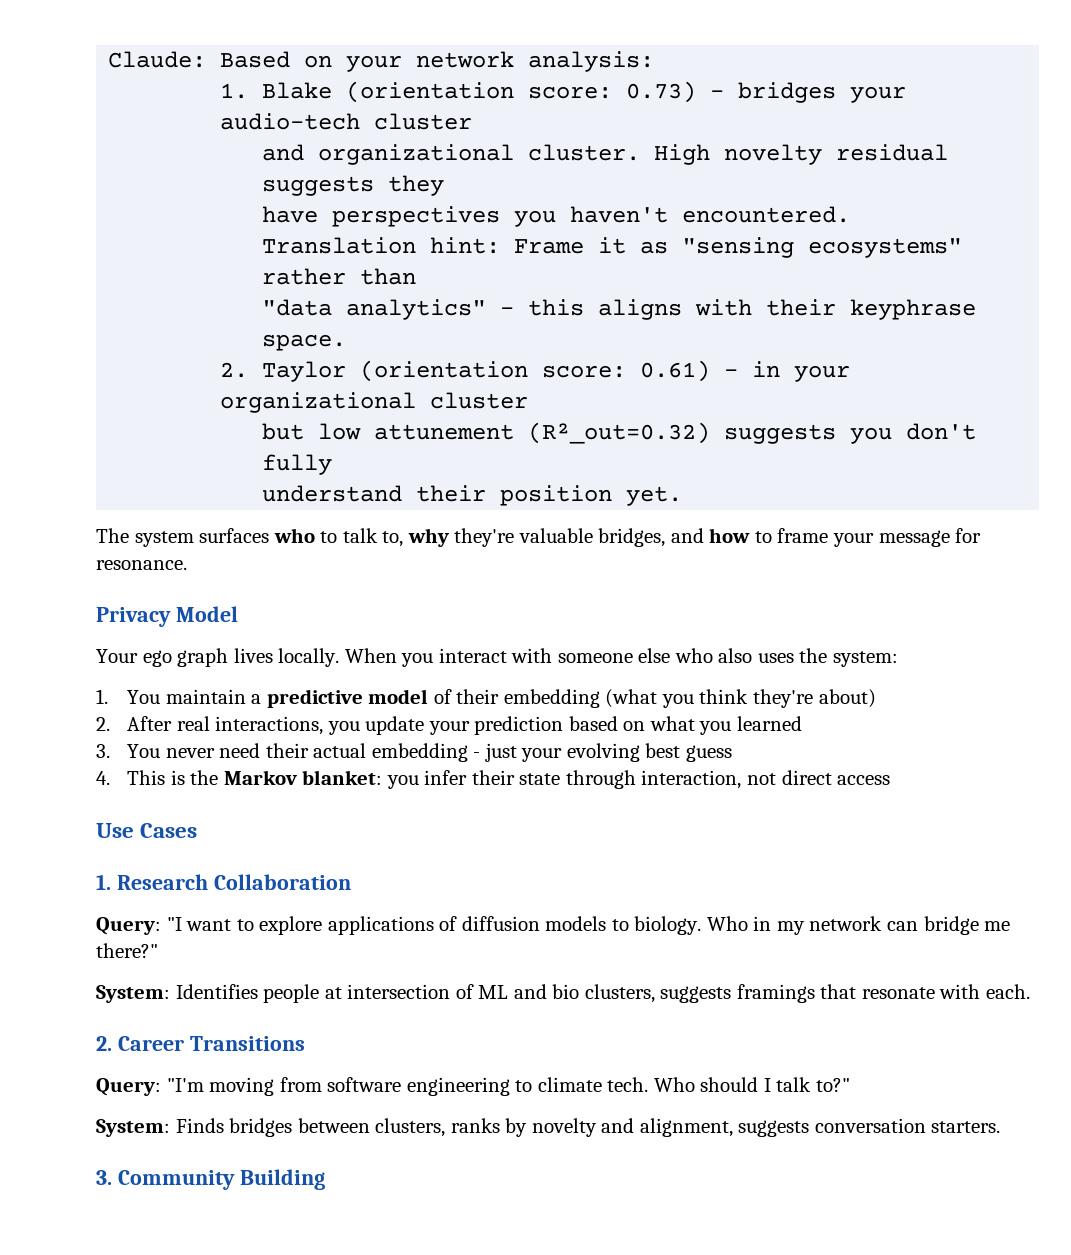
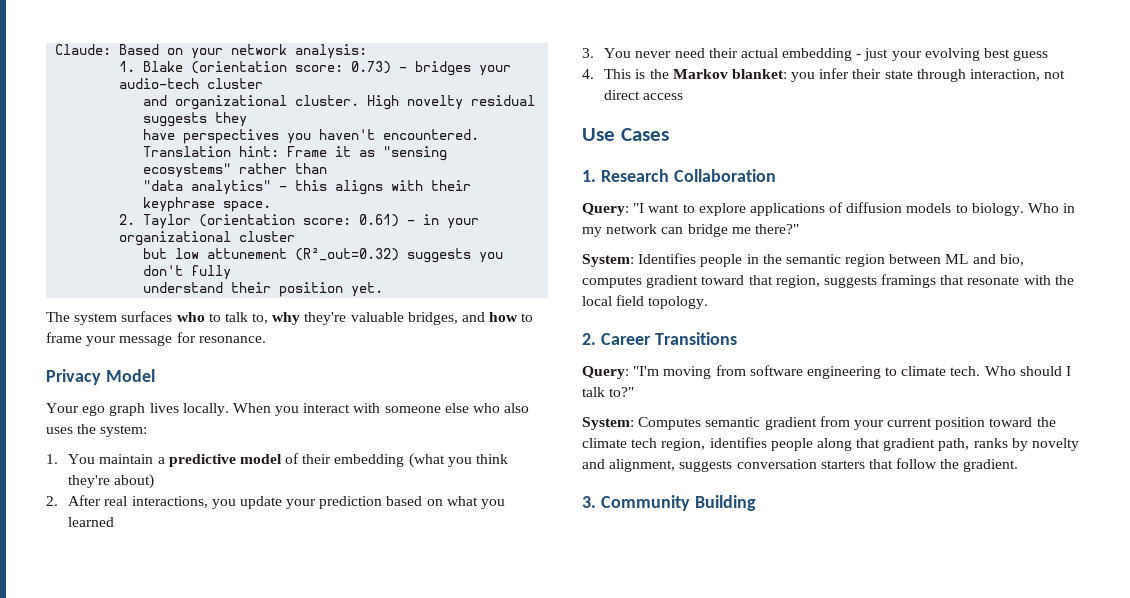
- System: Identifies people at intersection of ML and bio clusters, suggests framings that resonate with each.
+ System: Identifies people in the semantic region between ML and bio, computes gradient toward that region, suggests framings that resonate with the local field topology.
- System: Finds bridges between clusters, ranks by novelty and alignment, suggests conversation starters.
+ System: Computes semantic gradient from your current position toward the climate tech region, identifies people along that gradient path, ranks by novelty and alignment, suggests conversation starters that follow the gradient.

